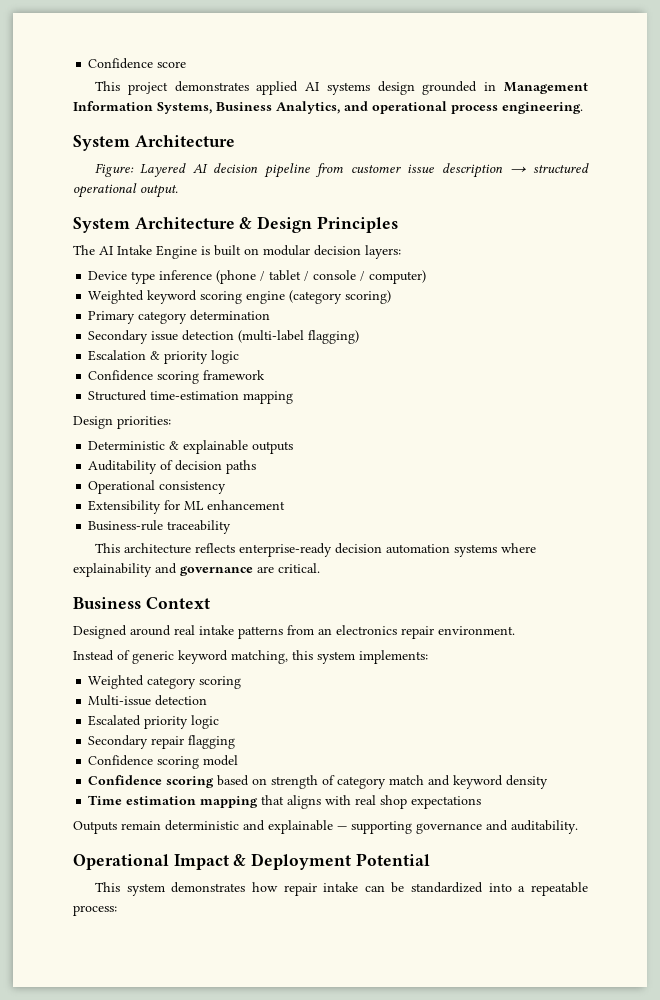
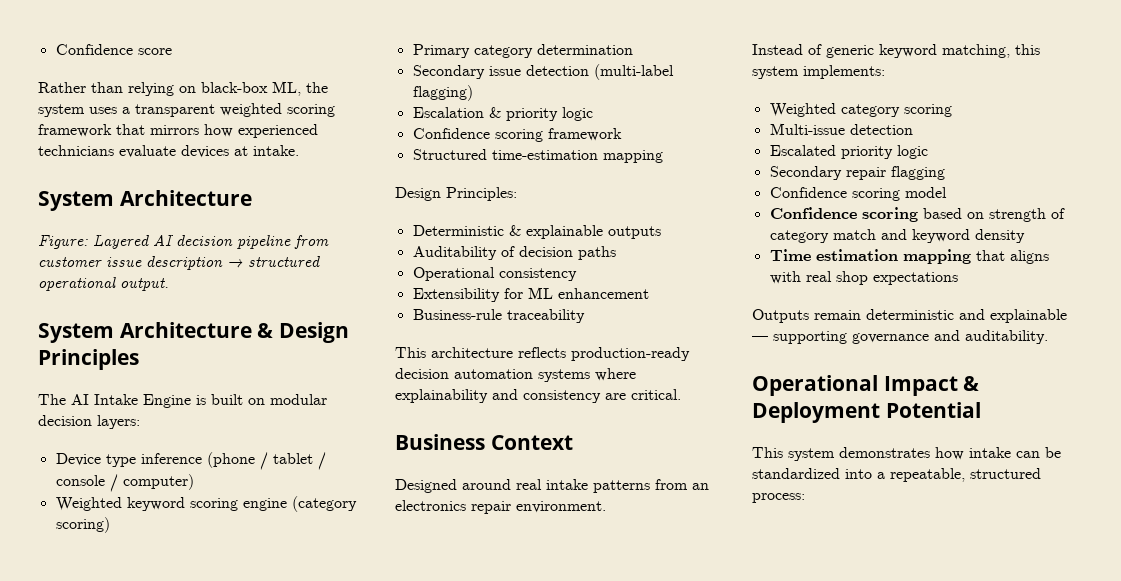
- This project demonstrates applied AI systems design grounded in Management Information Systems, Business Analytics, and operational process engineering.
+ Rather than relying on black-box ML, the system uses a transparent weighted scoring framework that mirrors how experienced technicians evaluate devices at intake.
- Design priorities:
+ Design Principles:
- This architecture reflects enterprise-ready decision automation systems where explainability and governance are critical.
+ This architecture reflects production-ready decision automation systems where explainability and consistency are critical.
- This system demonstrates how repair intake can be standardized into a repeatable process:
+ This system demonstrates how intake can be standardized into a repeatable, structured process:

